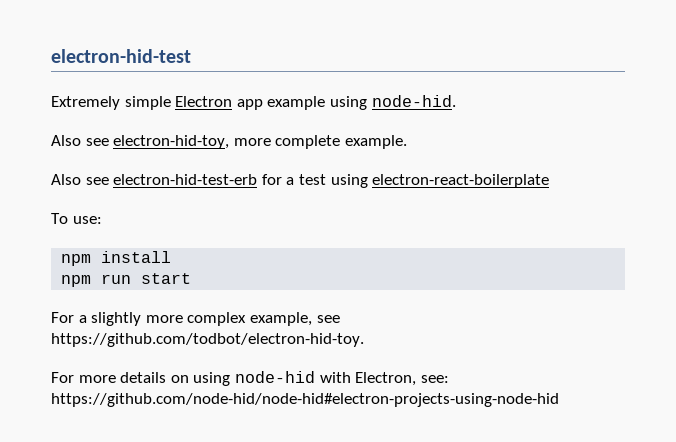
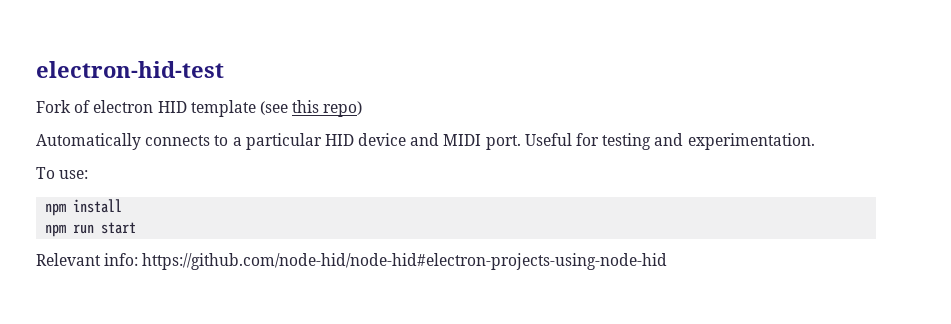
- Extremely simple Electron app example using node-hid.
- Also see electron-hid-toy, more complete example.
- Also see electron-hid-test-erb for a test using electron-react-boilerplate
+ Fork of electron HID template (see this repo)
+ Automatically connects to a particular HID device and MIDI port. Useful for testing and experimentation.
- For a slightly more complex example, see https://github.com/todbot/electron-hid-toy.
- For more details on using node-hid with Electron, see: https://github.com/node-hid/node-hid#electron-projects-using-node-hid
+ Relevant info: https://github.com/node-hid/node-hid#electron-projects-using-node-hid

